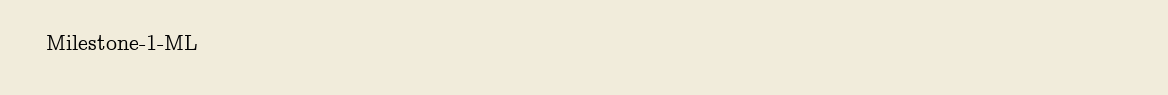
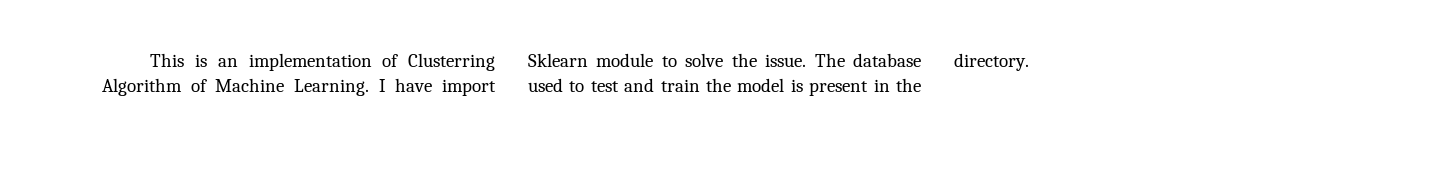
- Milestone-1-ML
+ This is an implementation of Clusterring Algorithm of Machine Learning. I have import Sklearn module to solve the issue. The database used to test and train the model is present in the directory.

